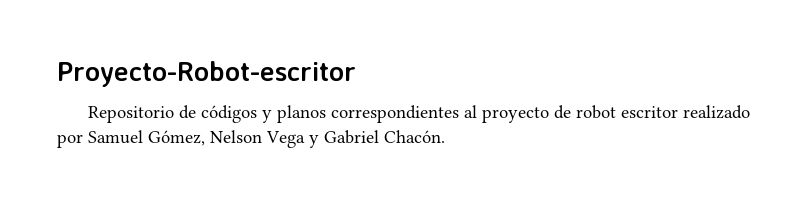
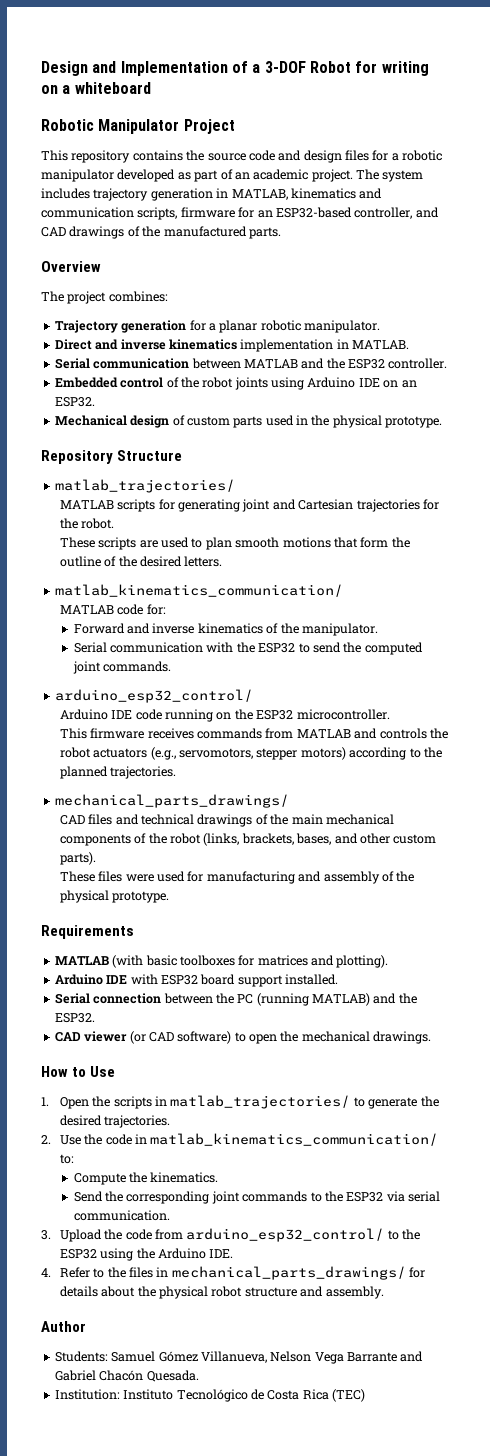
- Proyecto-Robot-escritor
- Repositorio de códigos y planos correspondientes al proyecto de robot escritor realizado por Samuel Gómez, Nelson Vega y Gabriel Chacón.
+ Design and Implementation of a 3-DOF Robot for writing on a whiteboard
+ Robotic Manipulator Project
+ This repository contains the source code and design files for a robotic manipulator developed as part of an academic project. The system includes trajectory generation in MATLAB, kinematics and communication scripts, firmware for an ESP32-based controller, and CAD drawings of the manufactured parts.
+ Overview
+ The project combines:
+ Trajectory generation for a planar robotic manipulator.
+ Direct and inverse kinematics implementation in MATLAB.
+ Serial communication between MATLAB and the ESP32 controller.
+ Embedded control of the robot joints using Arduino IDE on an ESP32.
+ Mechanical design of custom parts used in the physical prototype.
+ Repository Structure
+ matlab_trajectories/
+ MATLAB scripts for generating joint and Cartesian trajectories for the robot.
+ These scripts are used to plan smooth motions that form the outline of the desired letters.
+ matlab_kinematics_communication/
+ MATLAB code for:
+ Forward and inverse kinematics of the manipulator.
+ Serial communication with the ESP32 to send the computed joint commands.
+ arduino_esp32_control/
+ Arduino IDE code running on the ESP32 microcontroller.
+ This firmware receives commands from MATLAB and controls the robot actuators (e.g., servomotors, stepper motors) according to the planned trajectories.
+ mechanical_parts_drawings/
+ CAD files and technical drawings of the main mechanical components of the robot (links, brackets, bases, and other custom parts).
+ These files were used for manufacturing and assembly of the physical prototype.
+ Requirements
+ MATLAB (with basic toolboxes for matrices and plotting).
+ Arduino IDE with ESP32 board support installed.
+ Serial connection between the PC (running MATLAB) and the ESP32.
+ CAD viewer (or CAD software) to open the mechanical drawings.
+ How to Use
+ 1. Open the scripts in matlab_trajectories/ to generate the desired trajectories.
+ 2. Use the code in matlab_kinematics_communication/ to:
+ Compute the kinematics.
+ Send the corresponding joint commands to the ESP32 via serial communication.
+ 3. Upload the code from arduino_esp32_control/ to the ESP32 using the Arduino IDE.
+ 4. Refer to the files in mechanical_parts_drawings/ for details about the physical robot structure and assembly.
+ Author
+ Students: Samuel Gómez Villanueva, Nelson Vega Barrante and Gabriel Chacón Quesada.
+ Institution: Instituto Tecnológico de Costa Rica (TEC)

